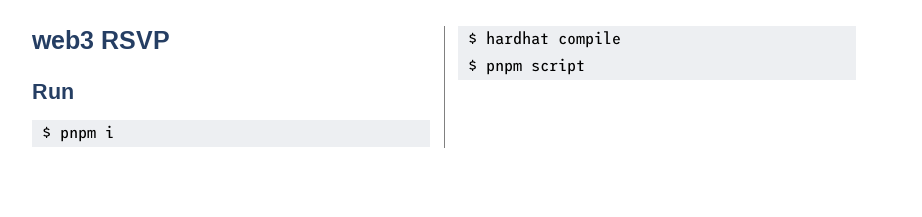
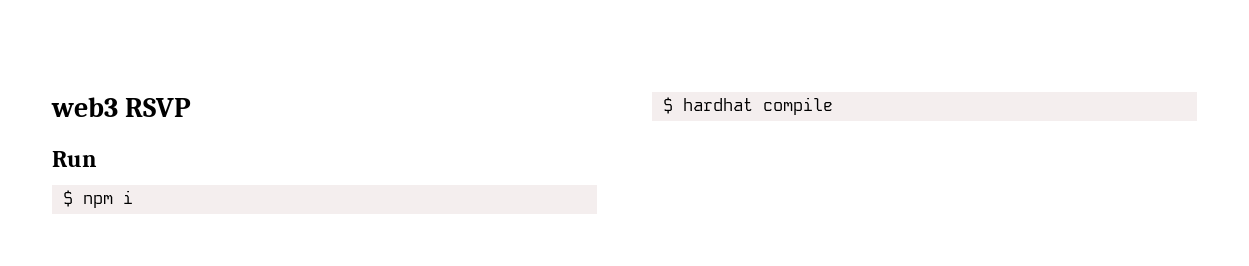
- $ pnpm i
+ $ npm i
- $ pnpm script

